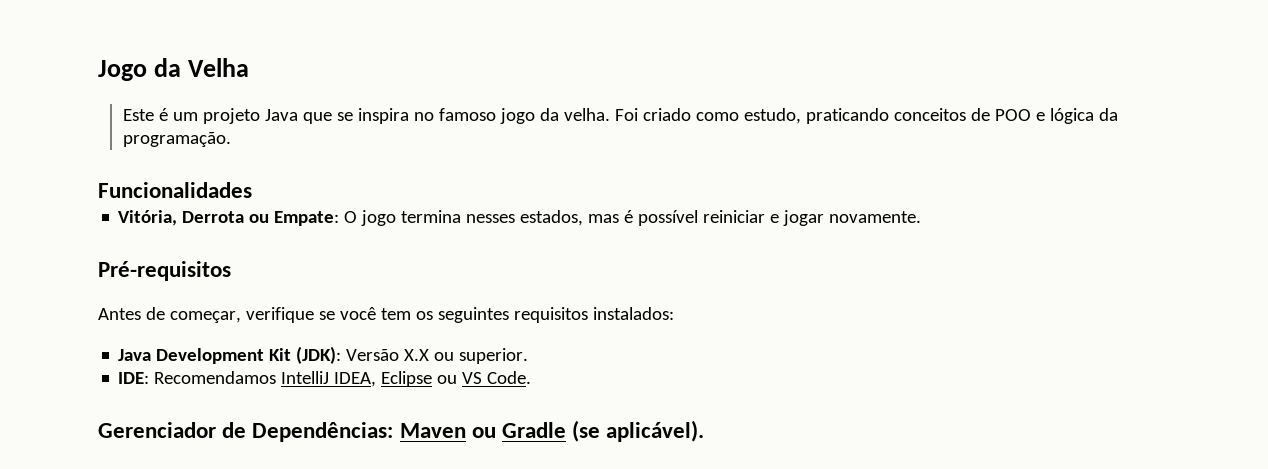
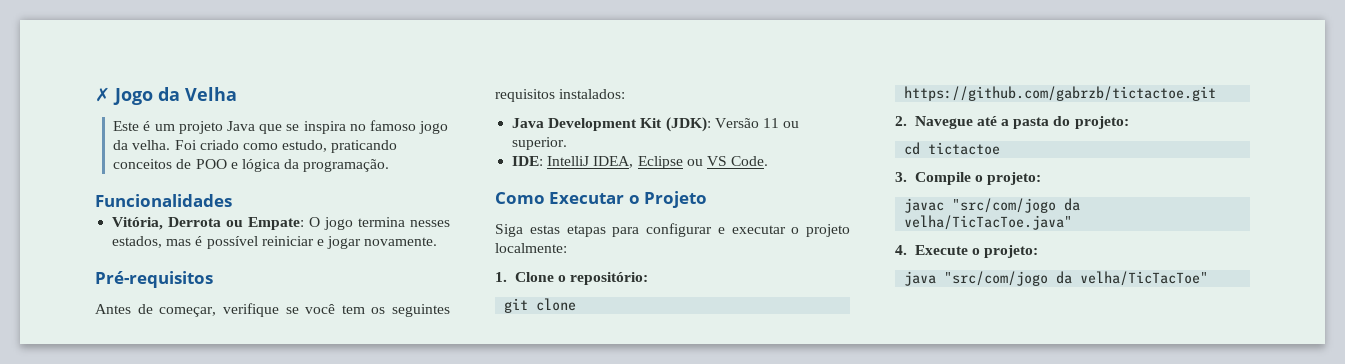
- Jogo da Velha
+ ✗ Jogo da Velha
- Java Development Kit (JDK): Versão X.X ou superior.
+ Java Development Kit (JDK): Versão 11 ou superior.
- IDE: Recomendamos IntelliJ IDEA, Eclipse ou VS Code.
+ IDE: IntelliJ IDEA, Eclipse ou VS Code.
- Gerenciador de Dependências: Maven ou Gradle (se aplicável).
+ Como Executar o Projeto
+ Siga estas etapas para configurar e executar o projeto localmente:
+ 1. Clone o repositório:
+ git clone https://github.com/gabrzb/tictactoe.git
+ 2. Navegue até a pasta do projeto:
+ cd tictactoe
+ 3. Compile o projeto:
+ javac "src/com/jogo da velha/TicTacToe.java"
+ 4. Execute o projeto:
+ java "src/com/jogo da velha/TicTacToe"

